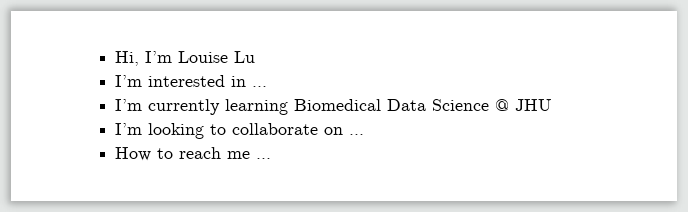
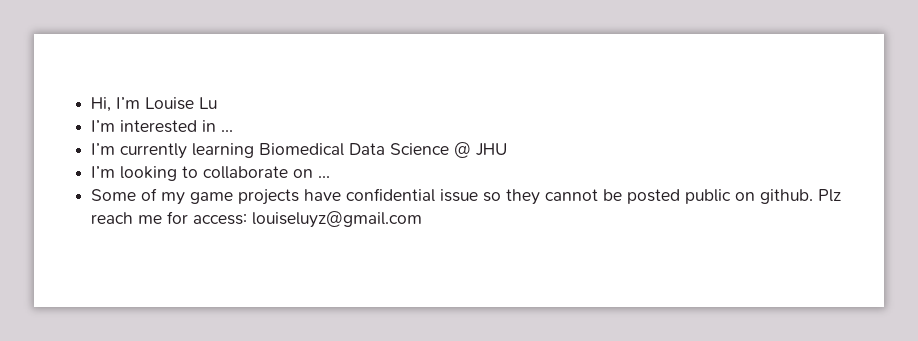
- How to reach me ...
+ Some of my game projects have confidential issue so they cannot be posted public on github. Plz reach me for access: louiseluyz@gmail.com

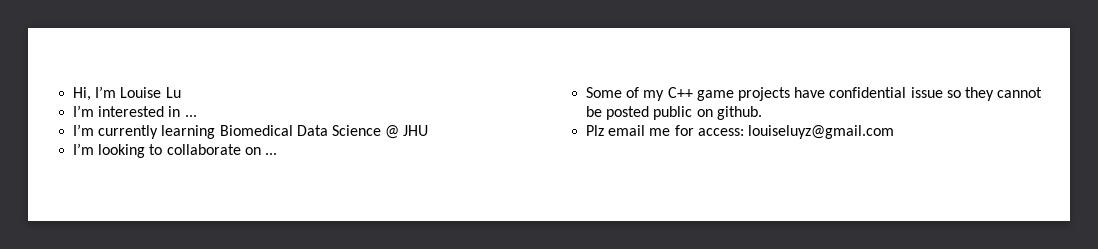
- Some of my game projects have confidential issue so they cannot be posted public on github. Plz reach me for access: louiseluyz@gmail.com
+ Some of my C++ game projects have confidential issue so they cannot be posted public on github.
+ Plz email me for access: louiseluyz@gmail.com

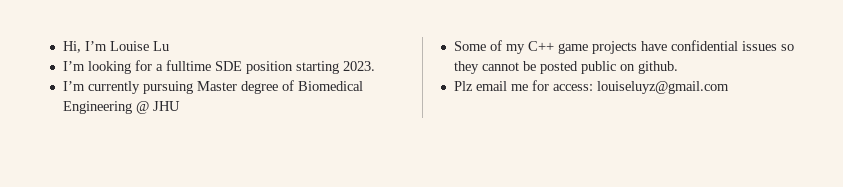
- I’m interested in ...
- I’m currently learning Biomedical Data Science @ JHU
- I’m looking to collaborate on ...
+ I’m looking for a fulltime SDE position starting 2023.
+ I’m currently pursuing Master degree of Biomedical Engineering @ JHU
- Some of my C++ game projects have confidential issue so they cannot be posted public on github.
+ Some of my C++ game projects have confidential issues so they cannot be posted public on github.

